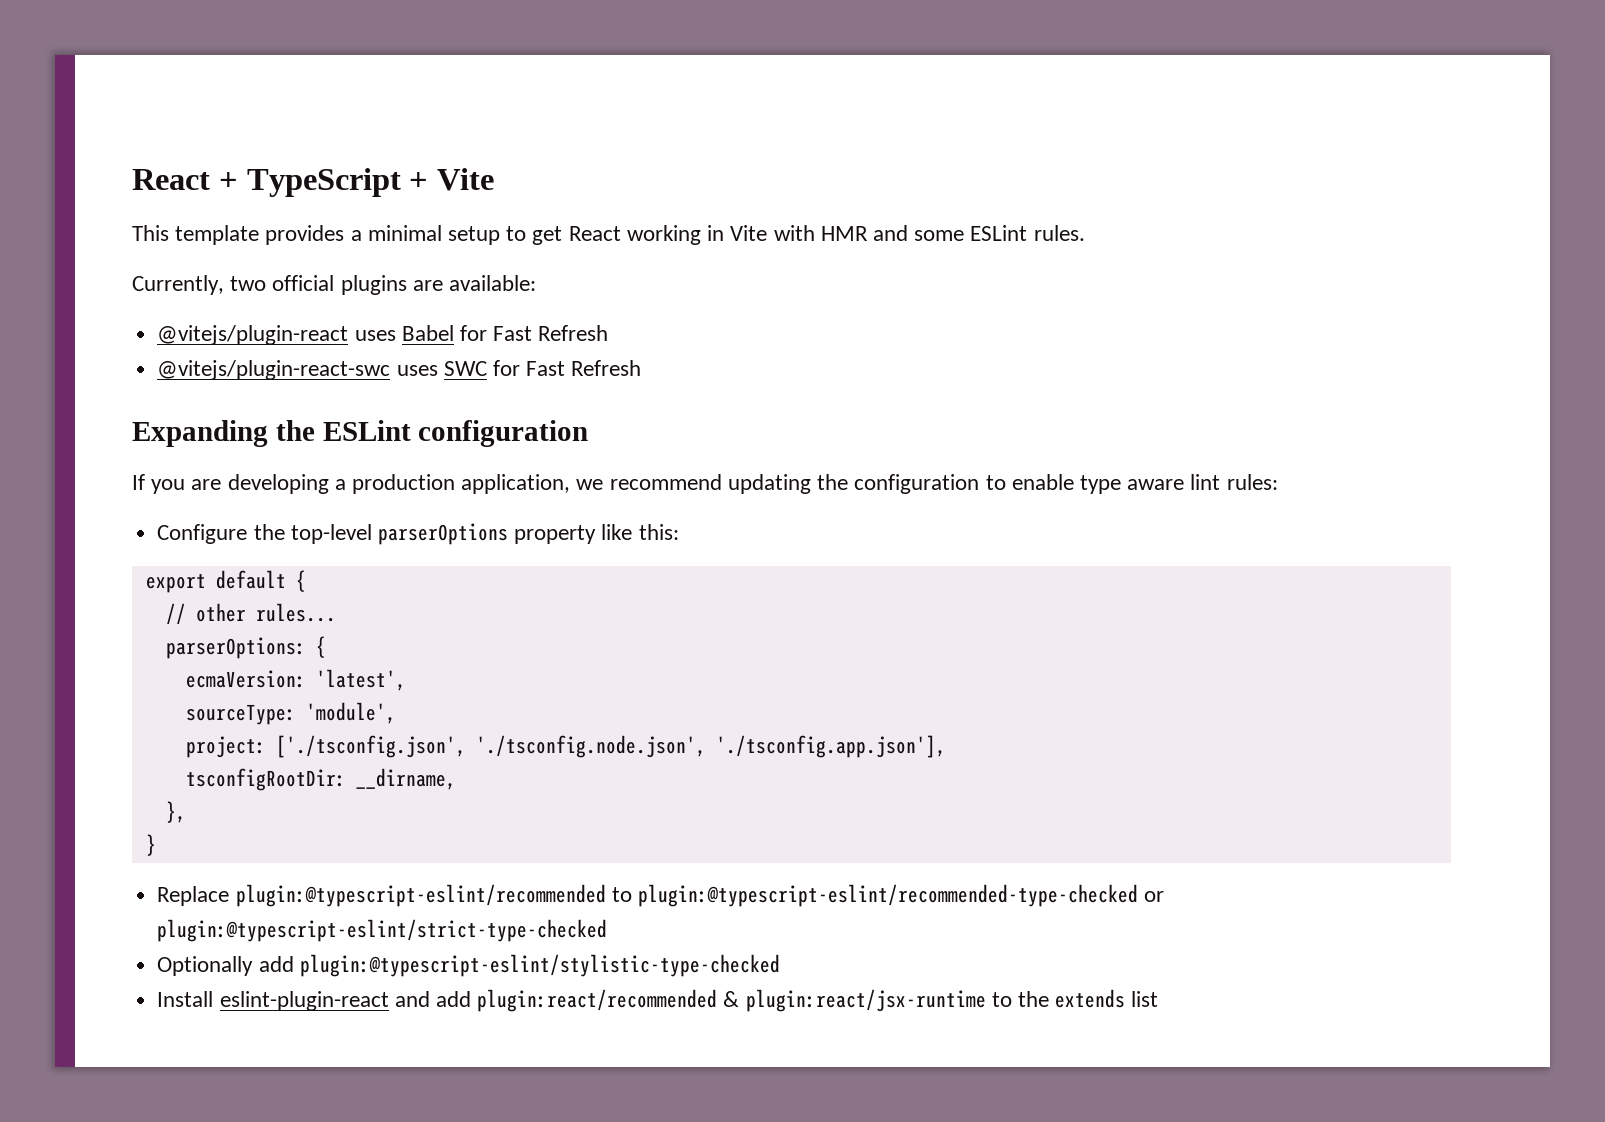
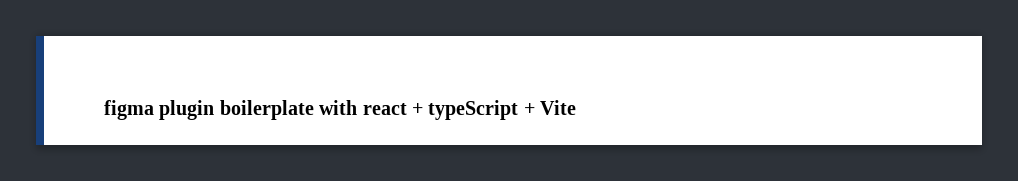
- React + TypeScript + Vite
- This template provides a minimal setup to get React working in Vite with HMR and some ESLint rules.
- Currently, two official plugins are available:
- @vitejs/plugin-react uses Babel for Fast Refresh
- @vitejs/plugin-react-swc uses SWC for Fast Refresh
- Expanding the ESLint configuration
- If you are developing a production application, we recommend updating the configuration to enable type aware lint rules:
- Configure the top-level parserOptions property like this:
- export default {
- // other rules...
- parserOptions: {
- ecmaVersion: 'latest',
- sourceType: 'module',
- project: ['./tsconfig.json', './tsconfig.node.json', './tsconfig.app.json'],
- tsconfigRootDir: __dirname,
- },
- }
- Replace plugin:@typescript-eslint/recommended to plugin:@typescript-eslint/recommended-type-checked or plugin:@typescript-eslint/strict-type-checked
- Optionally add plugin:@typescript-eslint/stylistic-type-checked
- Install eslint-plugin-react and add plugin:react/recommended & plugin:react/jsx-runtime to the extends list
+ figma plugin boilerplate with react + typeScript + Vite

